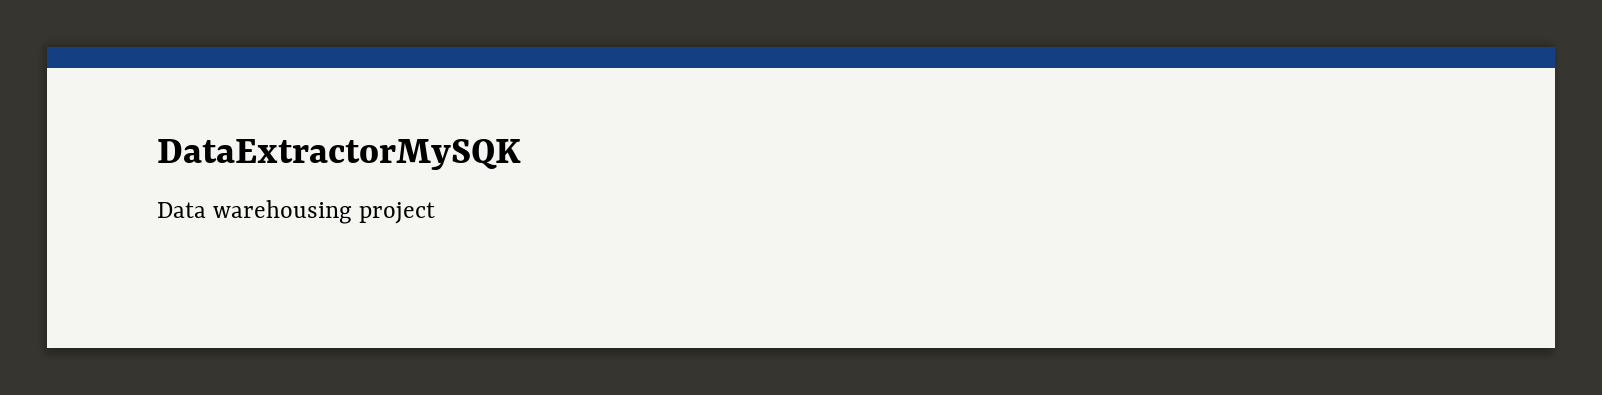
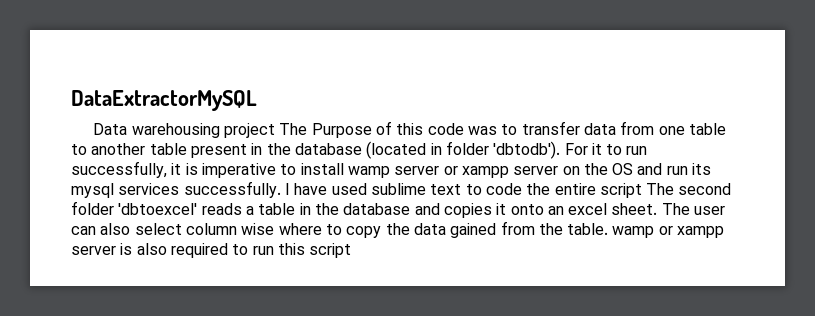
- DataExtractorMySQK
+ DataExtractorMySQL
- Data warehousing project
+ Data warehousing project The Purpose of this code was to transfer data from one table to another table present in the database (located in folder 'dbtodb'). For it to run successfully, it is imperative to install wamp server or xampp server on the OS and run its mysql services successfully. I have used sublime text to code the entire script The second folder 'dbtoexcel' reads a table in the database and copies it onto an excel sheet. The user can also select column wise where to copy the data gained from the table. wamp or xampp server is also required to run this script

